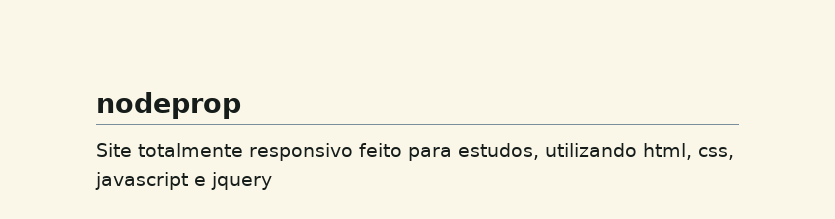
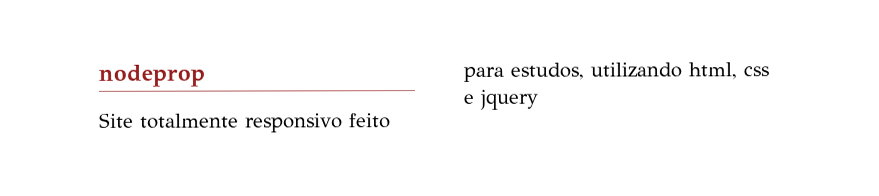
- Site totalmente responsivo feito para estudos, utilizando html, css, javascript e jquery
+ Site totalmente responsivo feito para estudos, utilizando html, css e jquery

